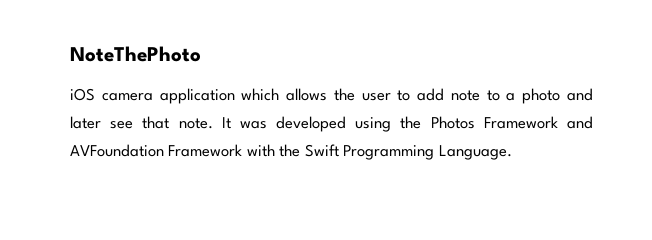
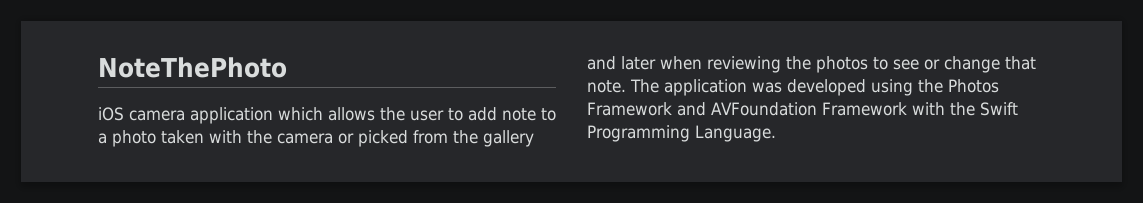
- iOS camera application which allows the user to add note to a photo and later see that note. It was developed using the Photos Framework and AVFoundation Framework with the Swift Programming Language.
+ iOS camera application which allows the user to add note to a photo taken with the camera or picked from the gallery and later when reviewing the photos to see or change that note. The application was developed using the Photos Framework and AVFoundation Framework with the Swift Programming Language.

